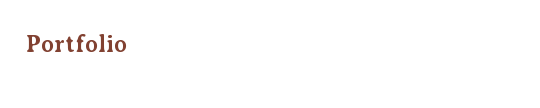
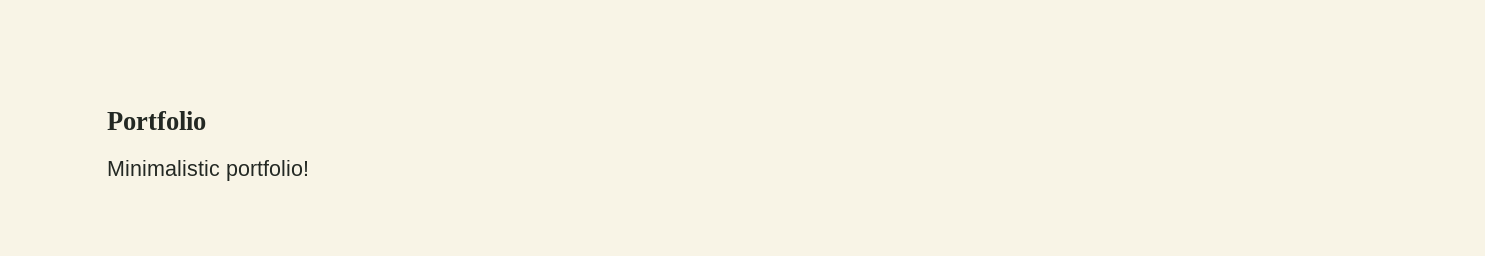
+ Minimalistic portfolio!

